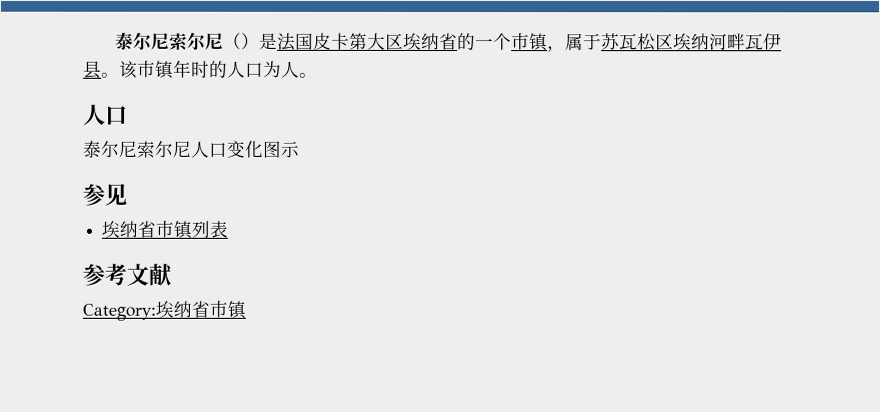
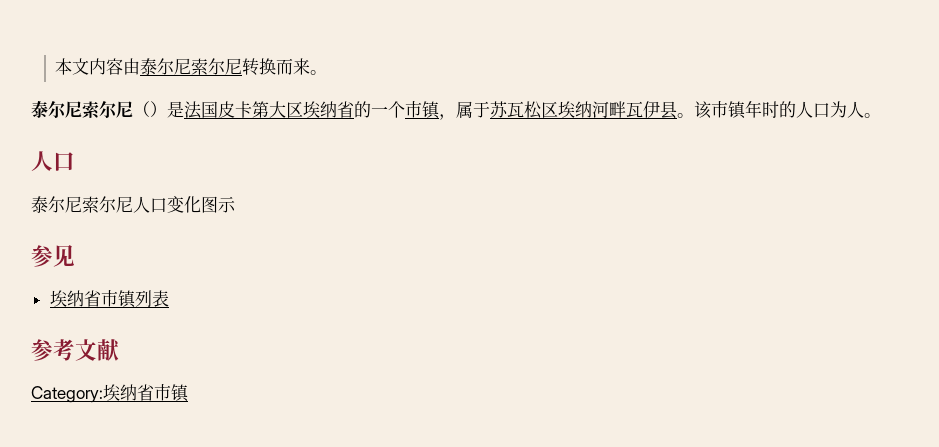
+ 本文内容由泰尔尼索尔尼转换而来。

